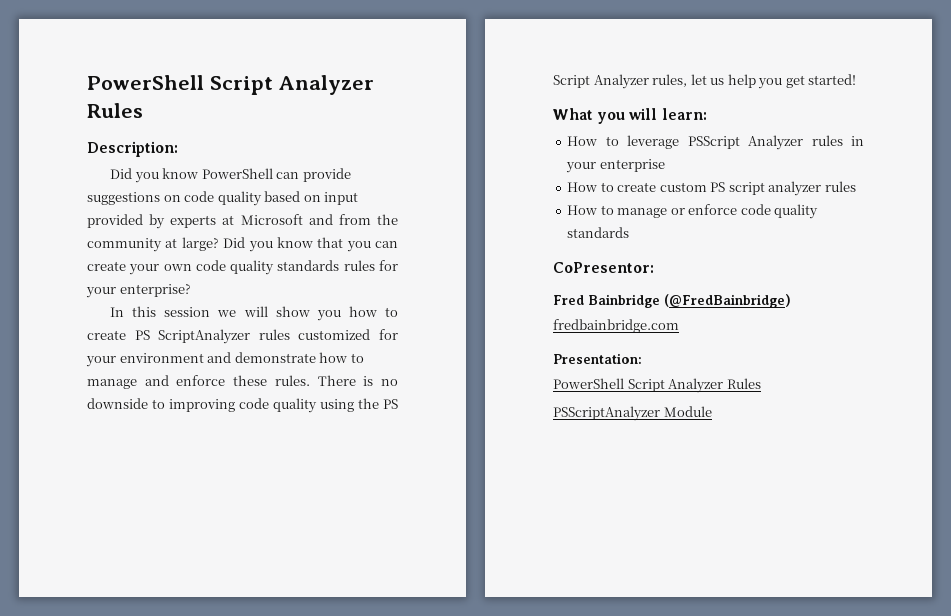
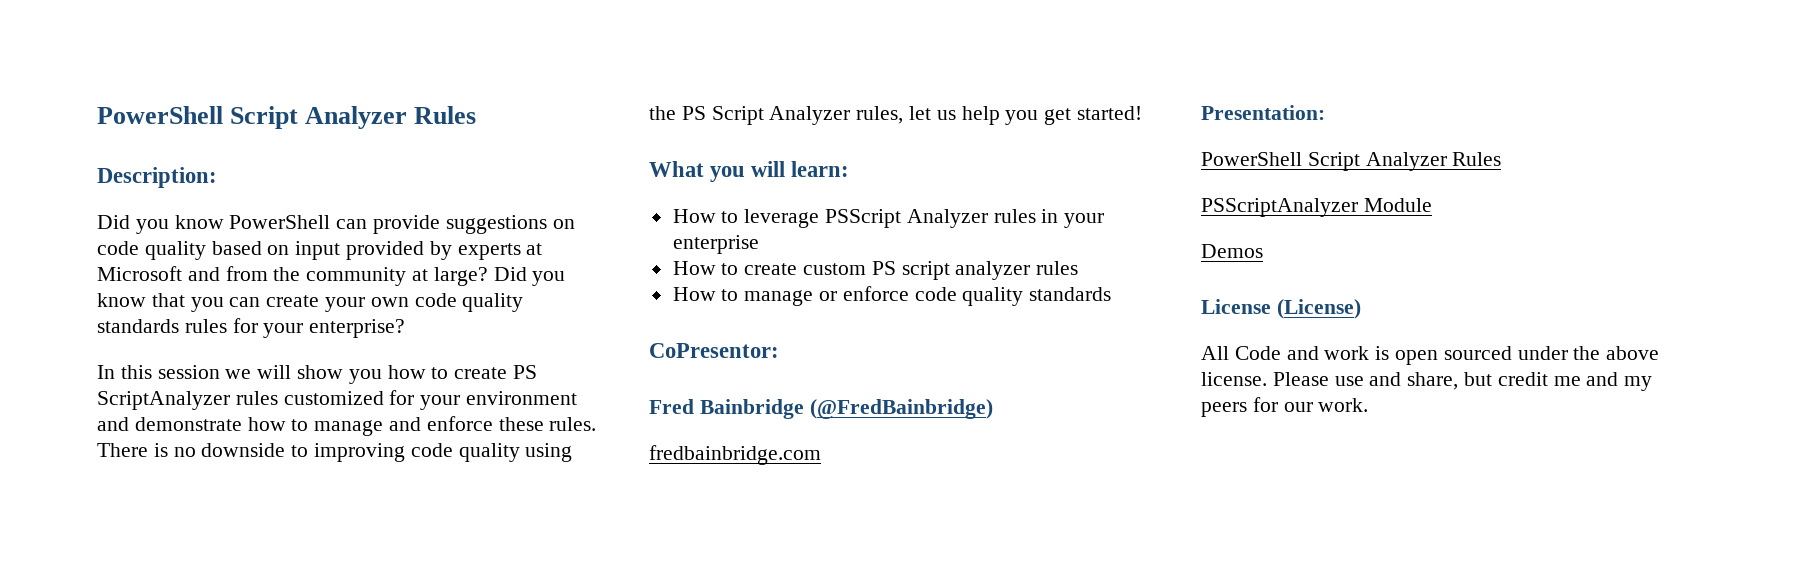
+ Demos
+ License (License)
+ All Code and work is open sourced under the above license. Please use and share, but credit me and my peers for our work.

